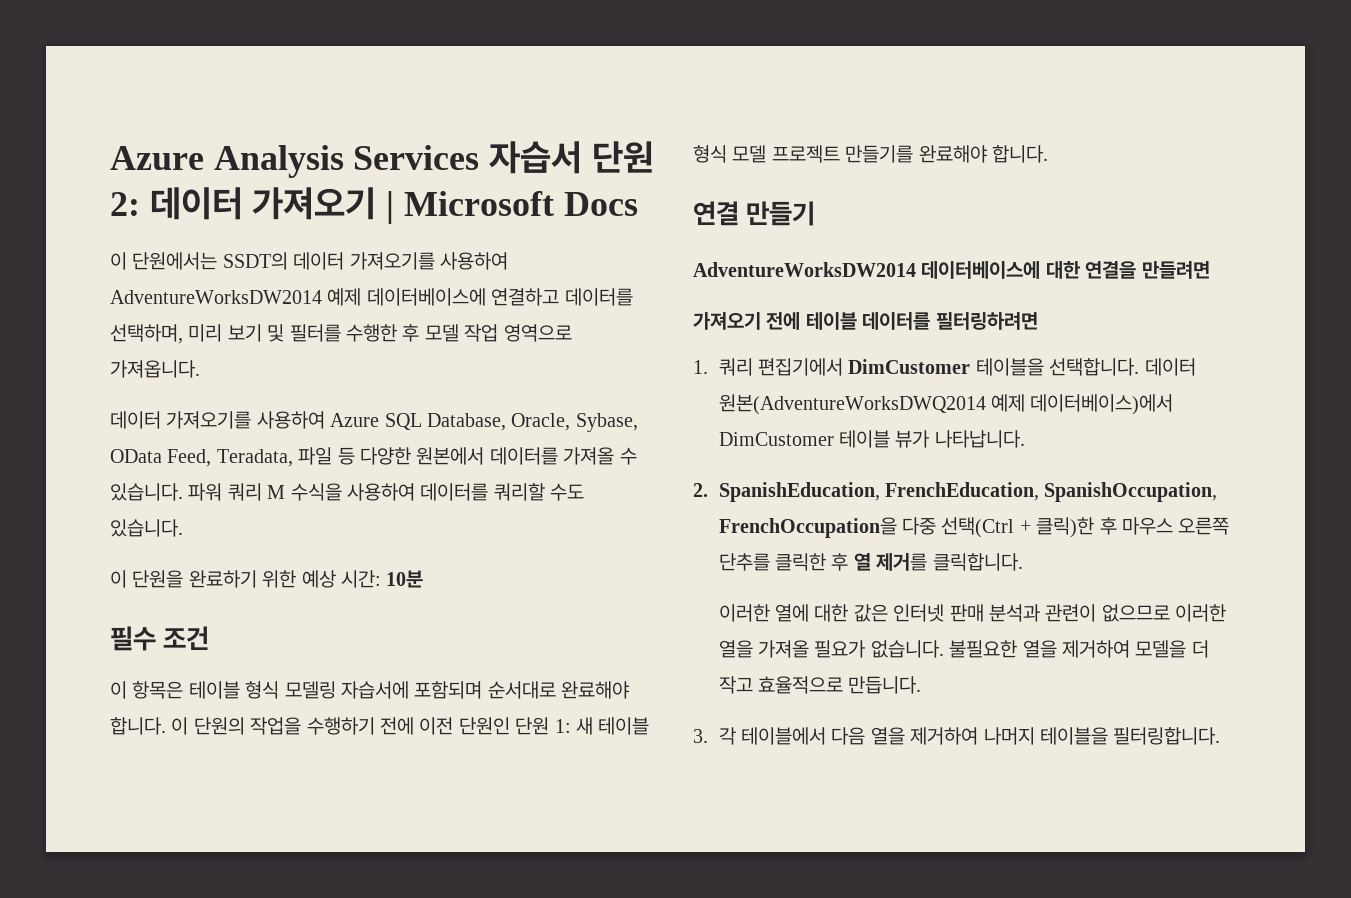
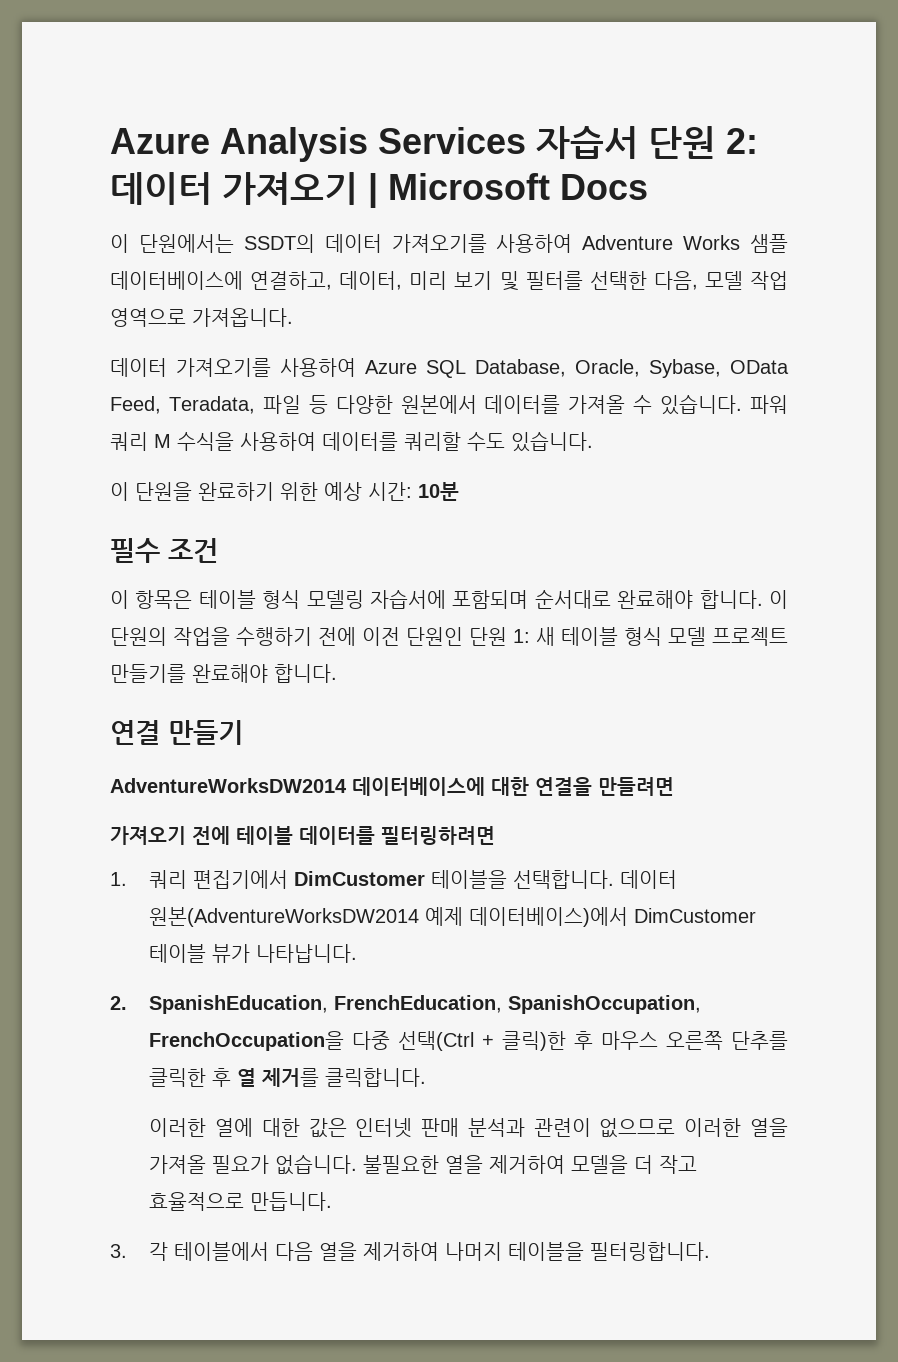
- 이 단원에서는 SSDT의 데이터 가져오기를 사용하여 AdventureWorksDW2014 예제 데이터베이스에 연결하고 데이터를 선택하며, 미리 보기 및 필터를 수행한 후 모델 작업 영역으로 가져옵니다.
+ 이 단원에서는 SSDT의 데이터 가져오기를 사용하여 Adventure Works 샘플 데이터베이스에 연결하고, 데이터, 미리 보기 및 필터를 선택한 다음, 모델 작업 영역으로 가져옵니다.
- 데이터 원본(AdventureWorksDWQ2014 예제 데이터베이스)에서 DimCustomer 테이블 뷰가 나타납니다.
+ 데이터 원본(AdventureWorksDW2014 예제 데이터베이스)에서 DimCustomer 테이블 뷰가 나타납니다.

